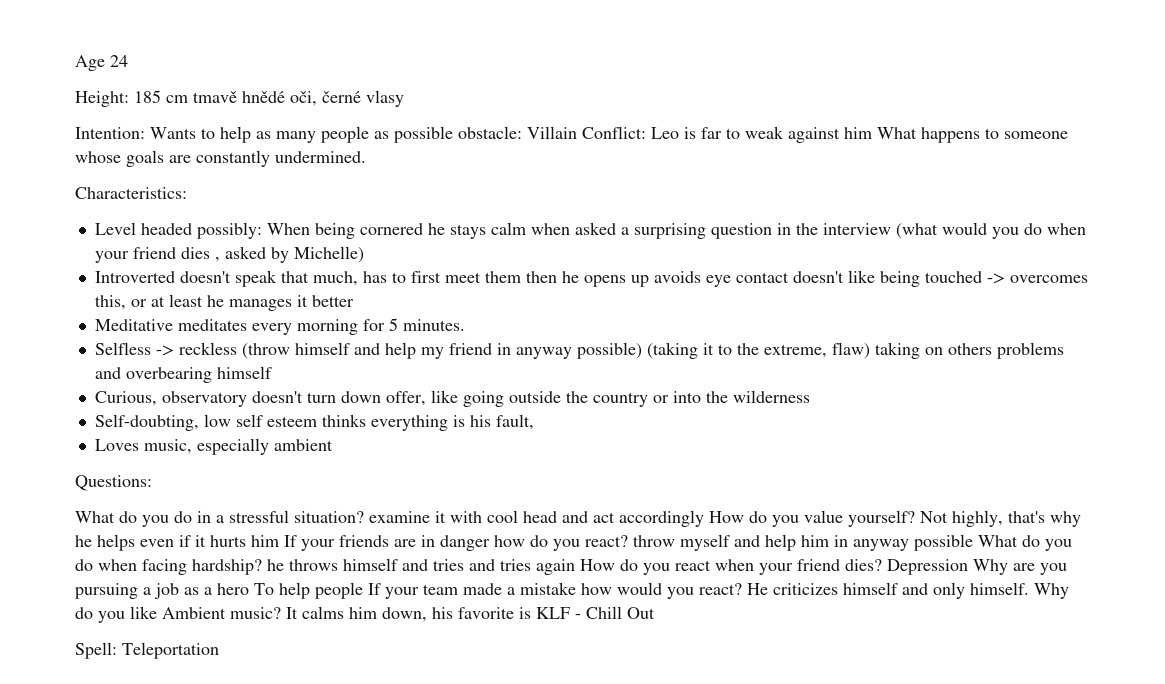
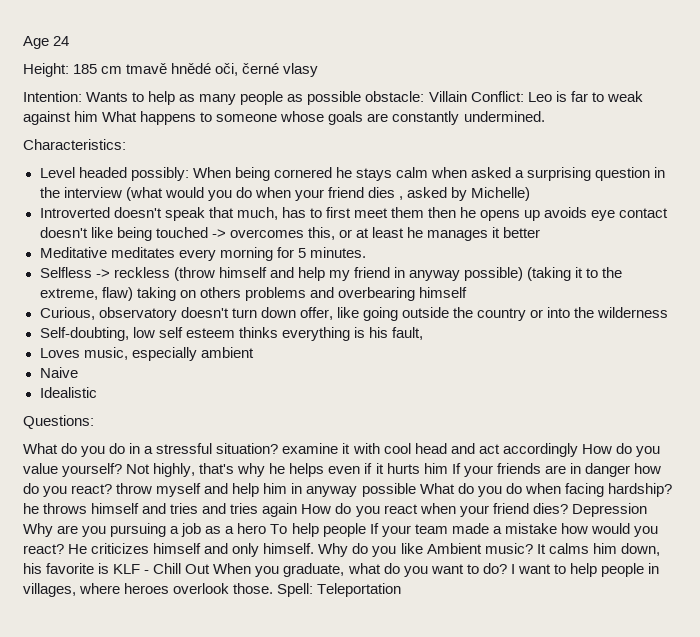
+ Naive
+ Idealistic
- It calms him down, his favorite is KLF - Chill Out
- Spell: Teleportation
+ It calms him down, his favorite is KLF - Chill Out When you graduate, what do you want to do? I want to help people in villages, where heroes overlook those. Spell: Teleportation

